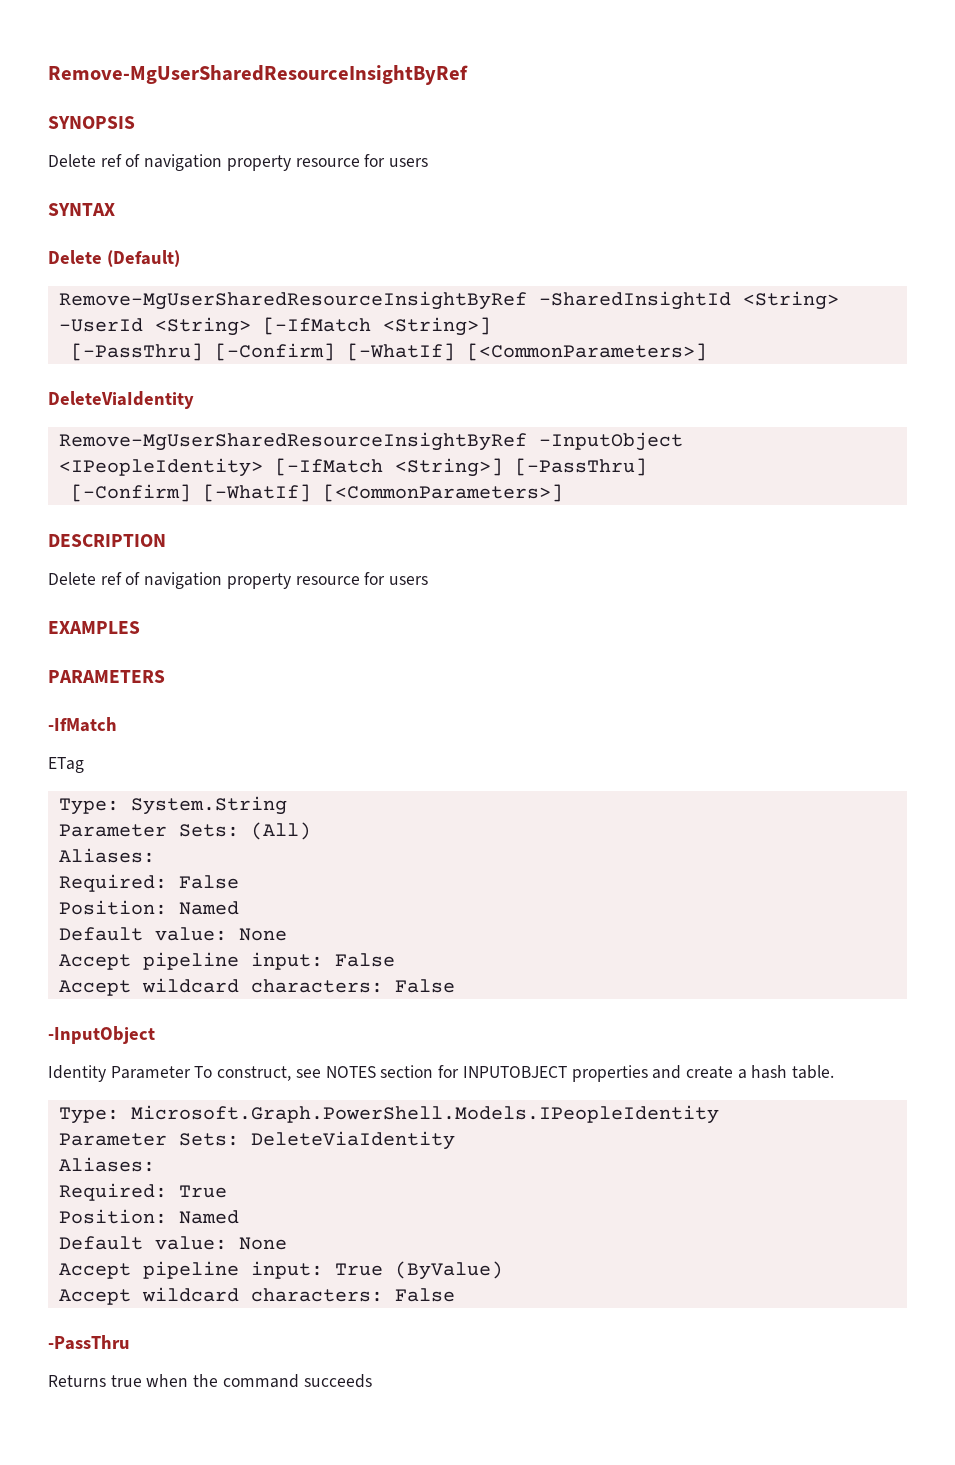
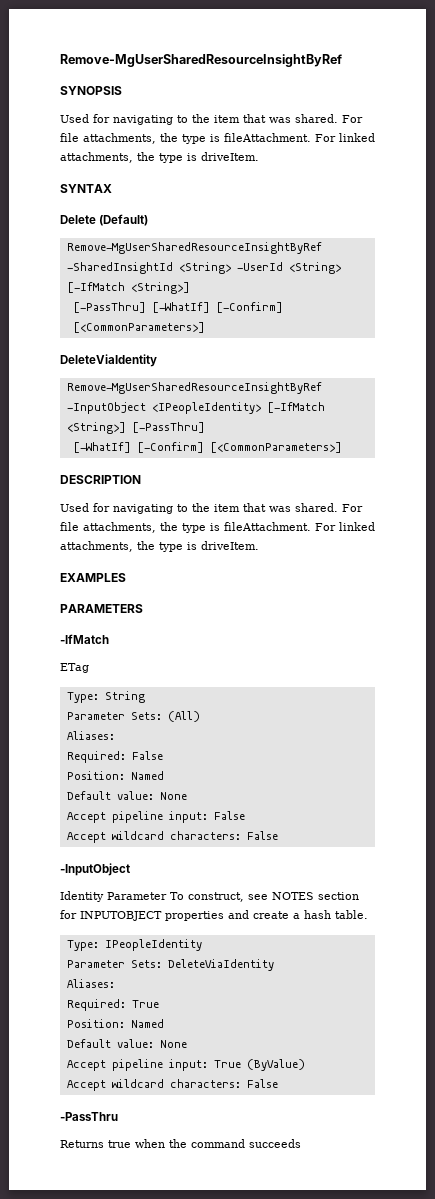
  SYNOPSIS
- Delete ref of navigation property resource for users
+ Used for navigating to the item that was shared. For file attachments, the type is fileAttachment. For linked attachments, the type is driveItem.
- [-PassThru] [-Confirm] [-WhatIf] [<CommonParameters>]
+ [-PassThru] [-WhatIf] [-Confirm] [<CommonParameters>]
  Remove-MgUserSharedResourceInsightByRef -InputObject <IPeopleIdentity> [-IfMatch <String>] [-PassThru]
- [-Confirm] [-WhatIf] [<CommonParameters>]
+ [-WhatIf] [-Confirm] [<CommonParameters>]
  DESCRIPTION
- Delete ref of navigation property resource for users
+ Used for navigating to the item that was shared. For file attachments, the type is fileAttachment. For linked attachments, the type is driveItem.
- Type: System.String
+ Type: String
- Type: Microsoft.Graph.PowerShell.Models.IPeopleIdentity
+ Type: IPeopleIdentity

